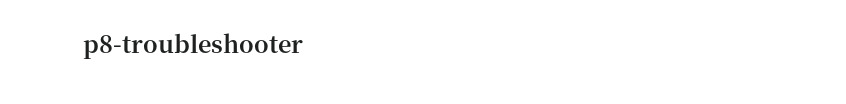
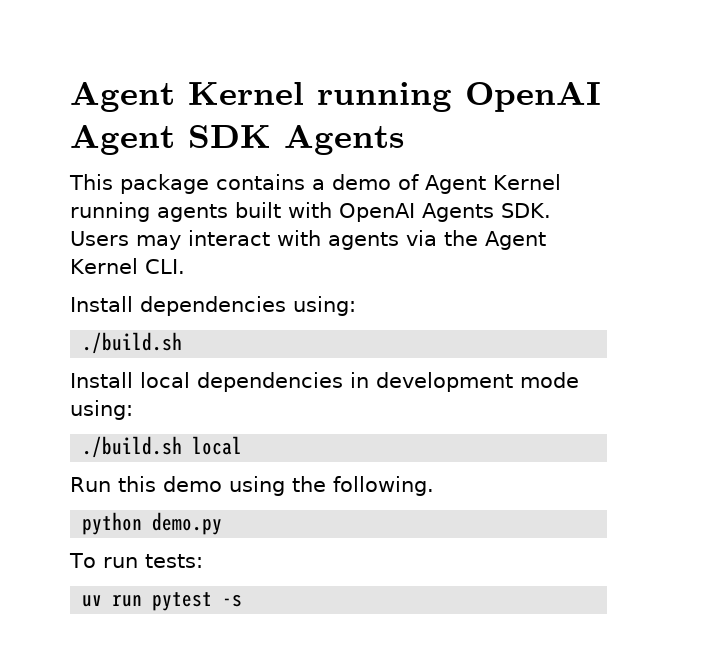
- p8-troubleshooter
+ Agent Kernel running OpenAI Agent SDK Agents
+ This package contains a demo of Agent Kernel running agents built with OpenAI Agents SDK. Users may interact with agents via the Agent Kernel CLI.
+ Install dependencies using:
+ ./build.sh
+ Install local dependencies in development mode using:
+ ./build.sh local
+ Run this demo using the following.
+ python demo.py
+ To run tests:
+ uv run pytest -s

